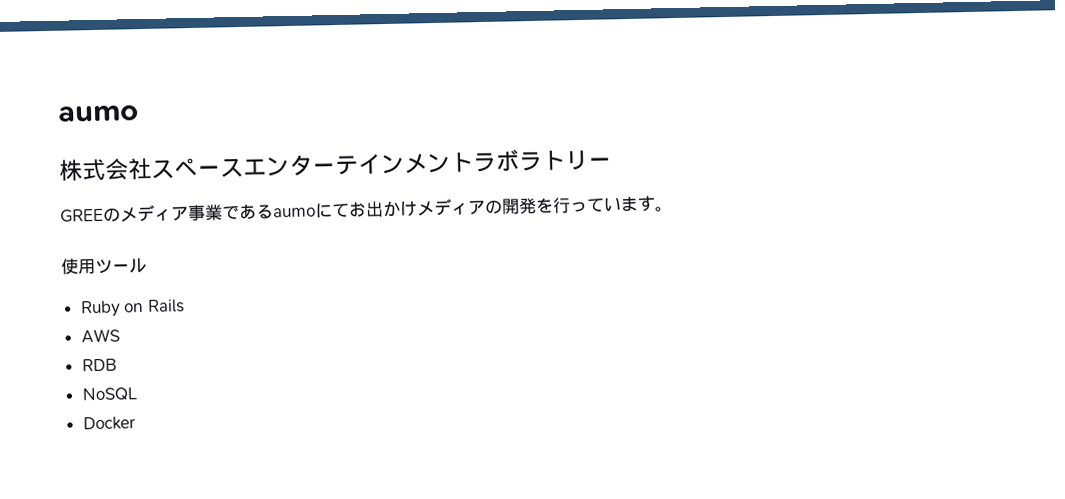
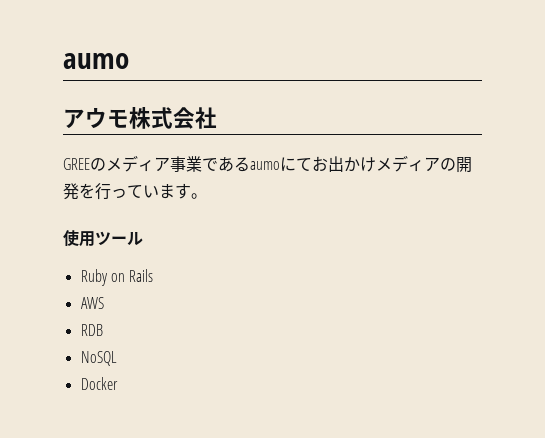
- 株式会社スペースエンターテインメントラボラトリー
+ アウモ株式会社

